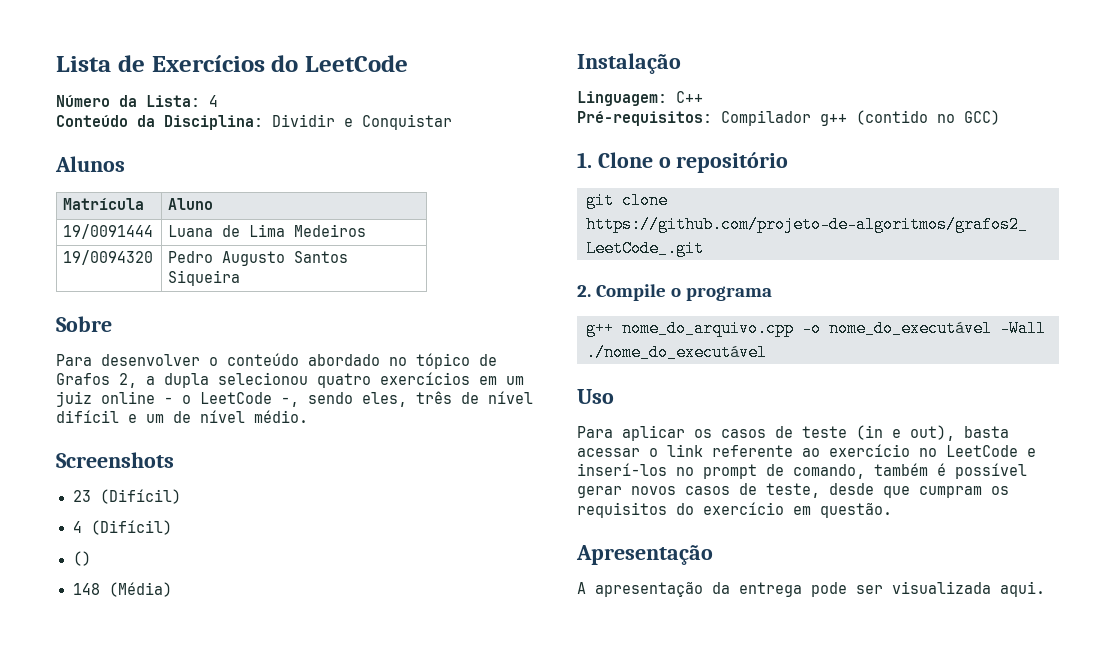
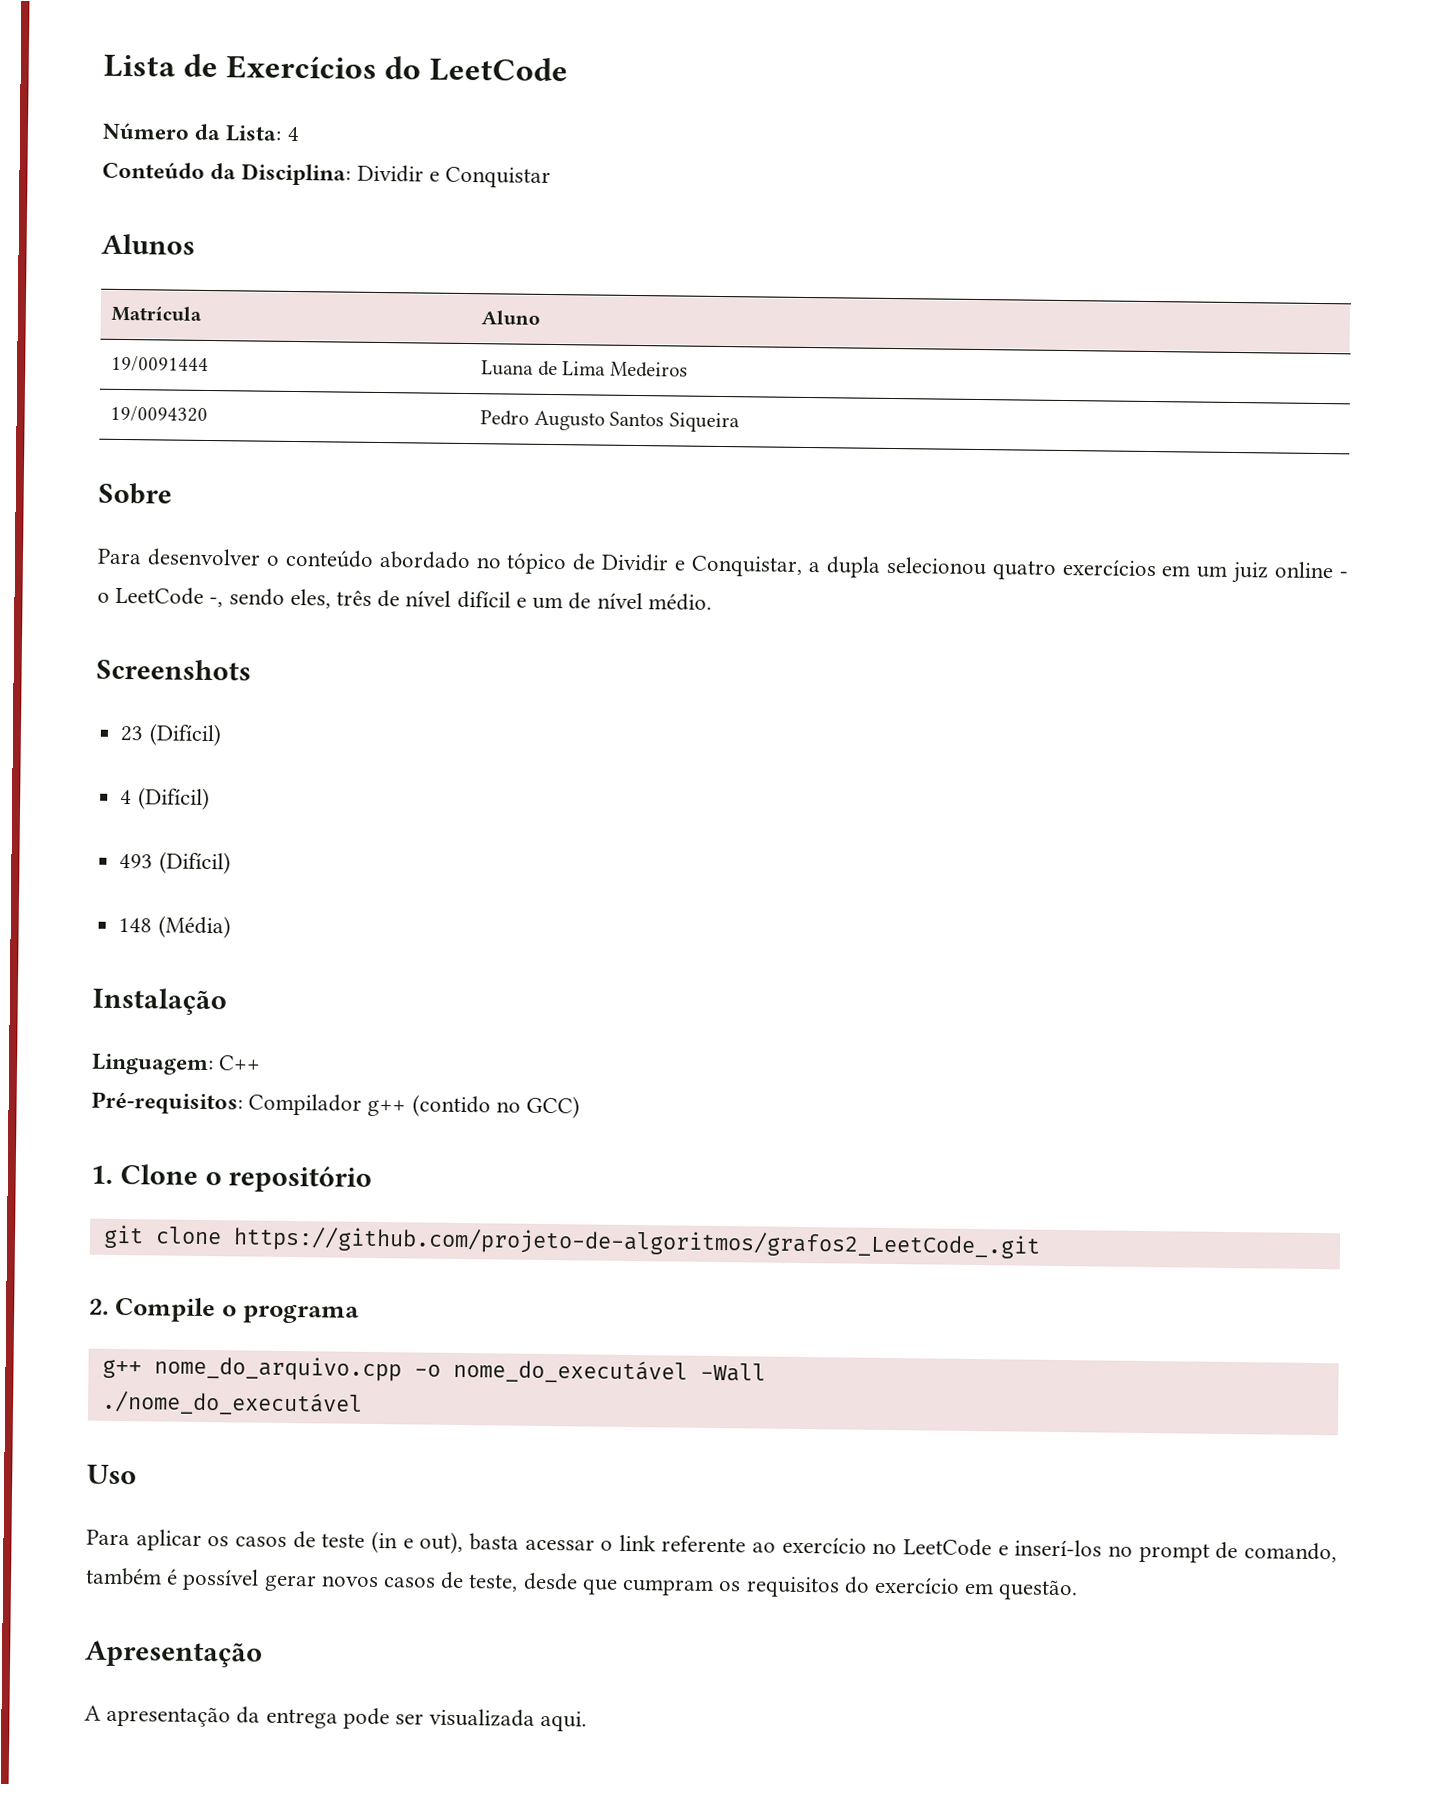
- Para desenvolver o conteúdo abordado no tópico de Grafos 2, a dupla selecionou quatro exercícios em um juiz online - o LeetCode -, sendo eles, três de nível difícil e um de nível médio.
+ Para desenvolver o conteúdo abordado no tópico de Dividir e Conquistar, a dupla selecionou quatro exercícios em um juiz online - o LeetCode -, sendo eles, três de nível difícil e um de nível médio.
- ()
+ 493 (Difícil)

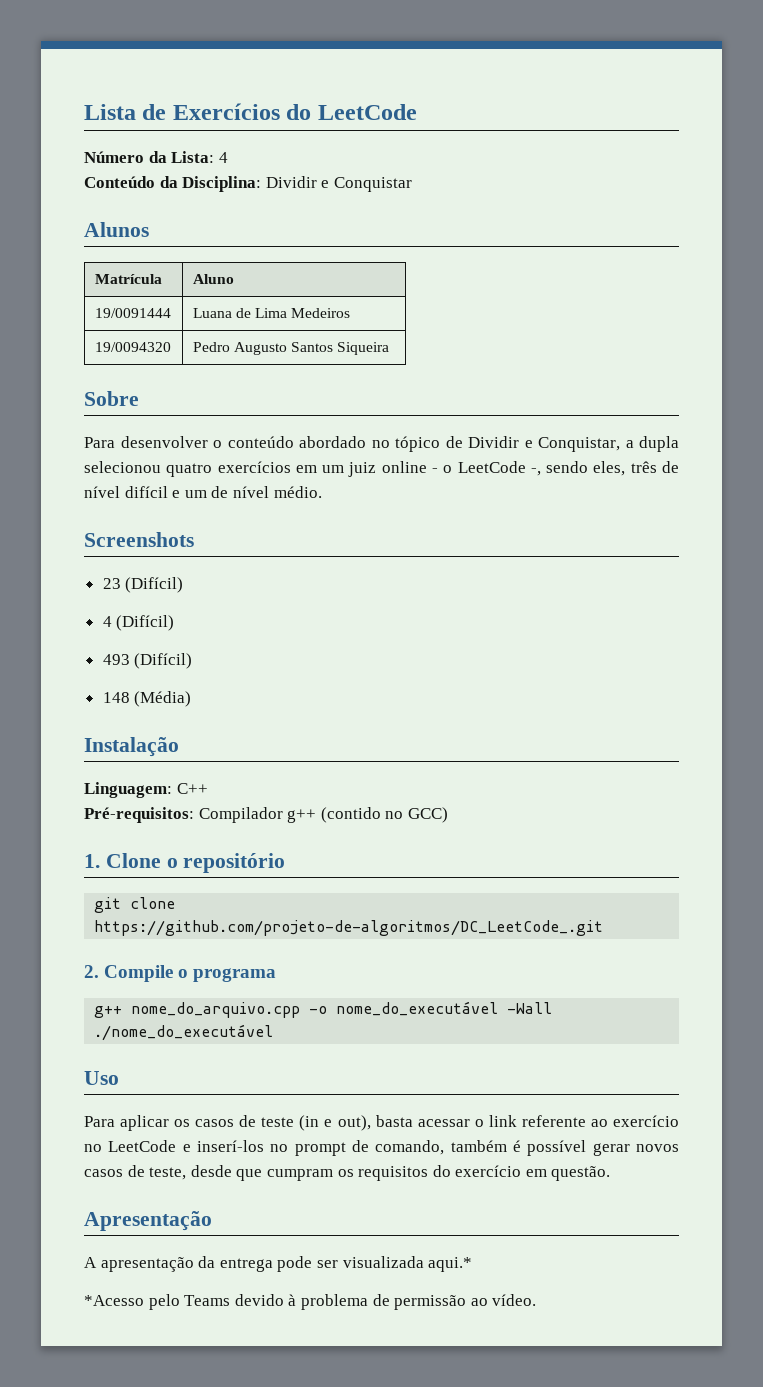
- git clone https://github.com/projeto-de-algoritmos/grafos2_LeetCode_.git
+ git clone https://github.com/projeto-de-algoritmos/DC_LeetCode_.git
- A apresentação da entrega pode ser visualizada aqui.
+ A apresentação da entrega pode ser visualizada aqui.*
+ *Acesso pelo Teams devido à problema de permissão ao vídeo.

